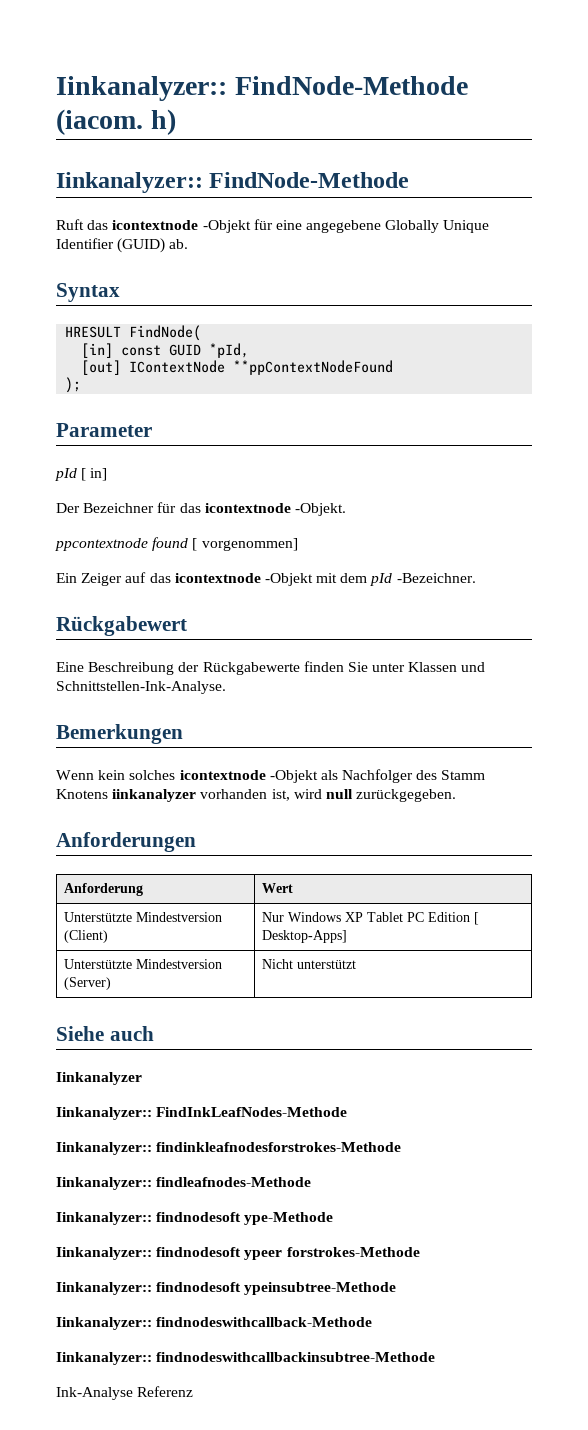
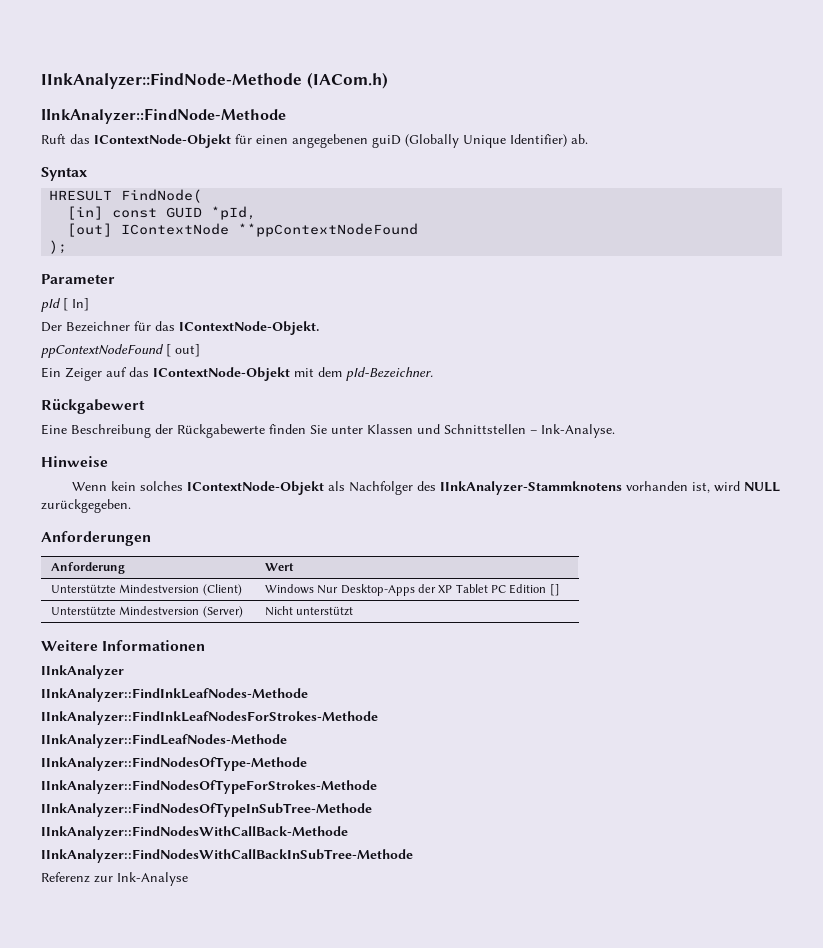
- Iinkanalyzer:: FindNode-Methode (iacom. h)
- Iinkanalyzer:: FindNode-Methode
- Ruft das icontextnode -Objekt für eine angegebene Globally Unique Identifier (GUID) ab.
+ IInkAnalyzer::FindNode-Methode (IACom.h)
+ IInkAnalyzer::FindNode-Methode
+ Ruft das IContextNode-Objekt für einen angegebenen guiD (Globally Unique Identifier) ab.
- pId [ in]
+ pId [ In]
- Der Bezeichner für das icontextnode -Objekt.
- ppcontextnode found [ vorgenommen]
- Ein Zeiger auf das icontextnode -Objekt mit dem pId -Bezeichner.
+ Der Bezeichner für das IContextNode-Objekt.
+ ppContextNodeFound [ out]
+ Ein Zeiger auf das IContextNode-Objekt mit dem pId-Bezeichner.
- Eine Beschreibung der Rückgabewerte finden Sie unter Klassen und Schnittstellen-Ink-Analyse.
- Bemerkungen
+ Eine Beschreibung der Rückgabewerte finden Sie unter Klassen und Schnittstellen – Ink-Analyse.
+ Hinweise
- Wenn kein solches icontextnode -Objekt als Nachfolger des Stamm Knotens iinkanalyzer vorhanden ist, wird null zurückgegeben.
+ Wenn kein solches IContextNode-Objekt als Nachfolger des IInkAnalyzer-Stammknotens vorhanden ist, wird NULL zurückgegeben.
- Unterstützte Mindestversion (Client) | Nur Windows XP Tablet PC Edition [ Desktop-Apps]
+ Unterstützte Mindestversion (Client) | Windows Nur Desktop-Apps der XP Tablet PC Edition []
- Siehe auch
- Iinkanalyzer
- Iinkanalyzer:: FindInkLeafNodes-Methode
- Iinkanalyzer:: findinkleafnodesforstrokes-Methode
- Iinkanalyzer:: findleafnodes-Methode
- Iinkanalyzer:: findnodesoft ype-Methode
- Iinkanalyzer:: findnodesoft ypeer forstrokes-Methode
- Iinkanalyzer:: findnodesoft ypeinsubtree-Methode
- Iinkanalyzer:: findnodeswithcallback-Methode
- Iinkanalyzer:: findnodeswithcallbackinsubtree-Methode
- Ink-Analyse Referenz
+ Weitere Informationen
+ IInkAnalyzer
+ IInkAnalyzer::FindInkLeafNodes-Methode
+ IInkAnalyzer::FindInkLeafNodesForStrokes-Methode
+ IInkAnalyzer::FindLeafNodes-Methode
+ IInkAnalyzer::FindNodesOfType-Methode
+ IInkAnalyzer::FindNodesOfTypeForStrokes-Methode
+ IInkAnalyzer::FindNodesOfTypeInSubTree-Methode
+ IInkAnalyzer::FindNodesWithCallBack-Methode
+ IInkAnalyzer::FindNodesWithCallBackInSubTree-Methode
+ Referenz zur Ink-Analyse

